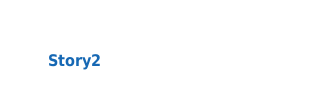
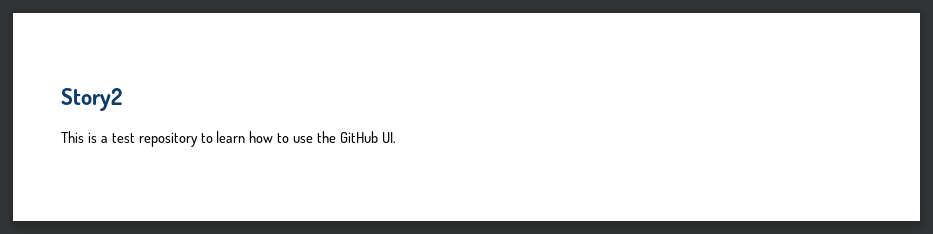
+ This is a test repository to learn how to use the GitHub UI.

